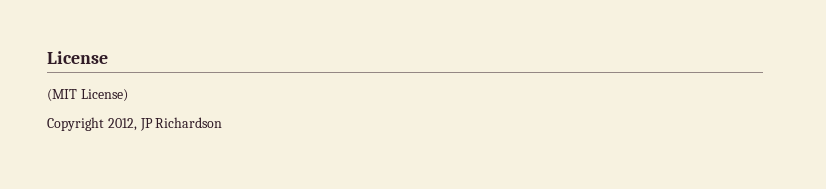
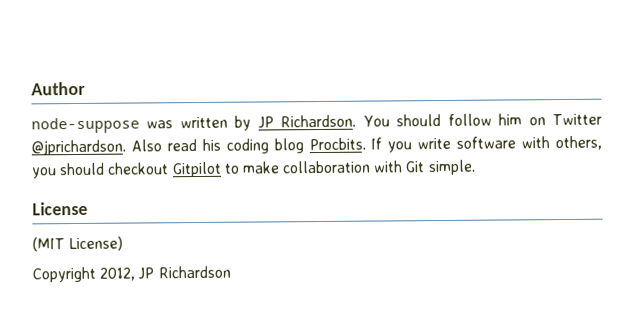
+ Author
+ node-suppose was written by JP Richardson. You should follow him on Twitter @jprichardson. Also read his coding blog Procbits. If you write software with others, you should checkout Gitpilot to make collaboration with Git simple.

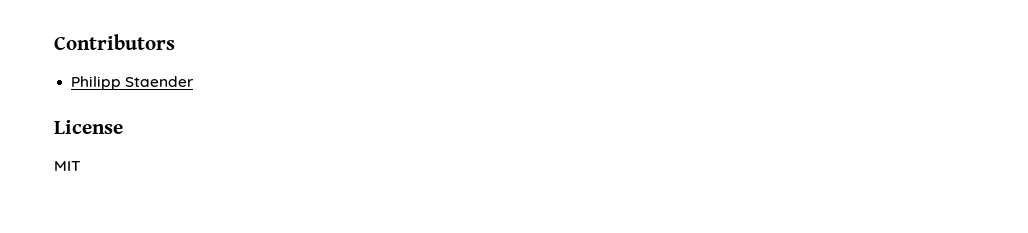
- Author
- node-suppose was written by JP Richardson. You should follow him on Twitter @jprichardson. Also read his coding blog Procbits. If you write software with others, you should checkout Gitpilot to make collaboration with Git simple.
+ Contributors
+ Philipp Staender
  License
- (MIT License)
- Copyright 2012, JP Richardson
+ MIT

